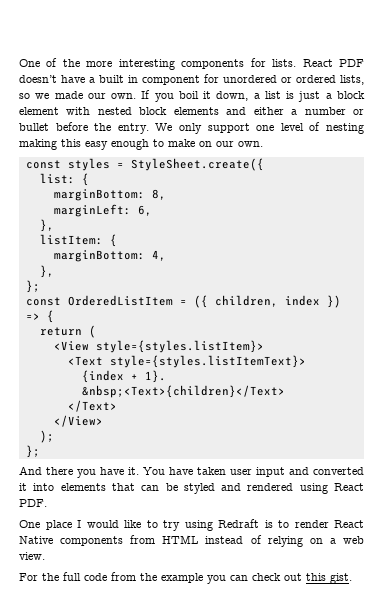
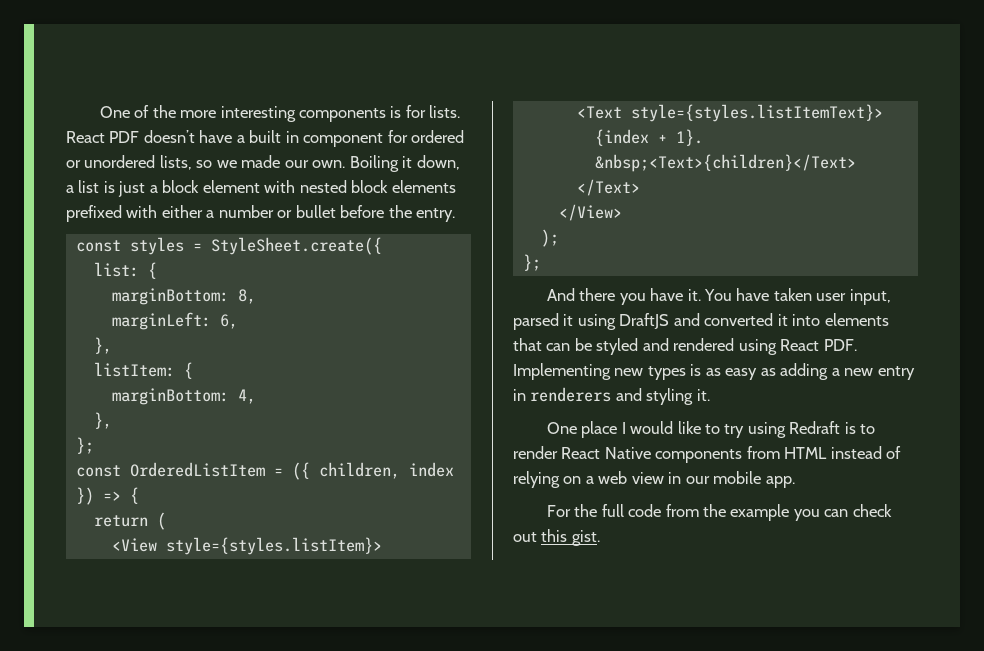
- One of the more interesting components for lists.
+ One of the more interesting components is for lists.
- React PDF doesn’t have a built in component for unordered or ordered lists, so we made our own.
+ React PDF doesn’t have a built in component for ordered or unordered lists, so we made our own.
- If you boil it down, a list is just a block element with nested block elements and either a number or bullet before the entry. We only support one level of nesting making this easy enough to make on our own.
+ Boiling it down, a list is just a block element with nested block elements prefixed with either a number or bullet before the entry.
- You have taken user input and converted it into elements that can be styled and rendered using React PDF.
+ You have taken user input, parsed it using DraftJS and converted it into elements that can be styled and rendered using React PDF. Implementing new types is as easy as adding a new entry in renderers and styling it.
- One place I would like to try using Redraft is to render React Native components from HTML instead of relying on a web view.
+ One place I would like to try using Redraft is to render React Native components from HTML instead of relying on a web view in our mobile app.

